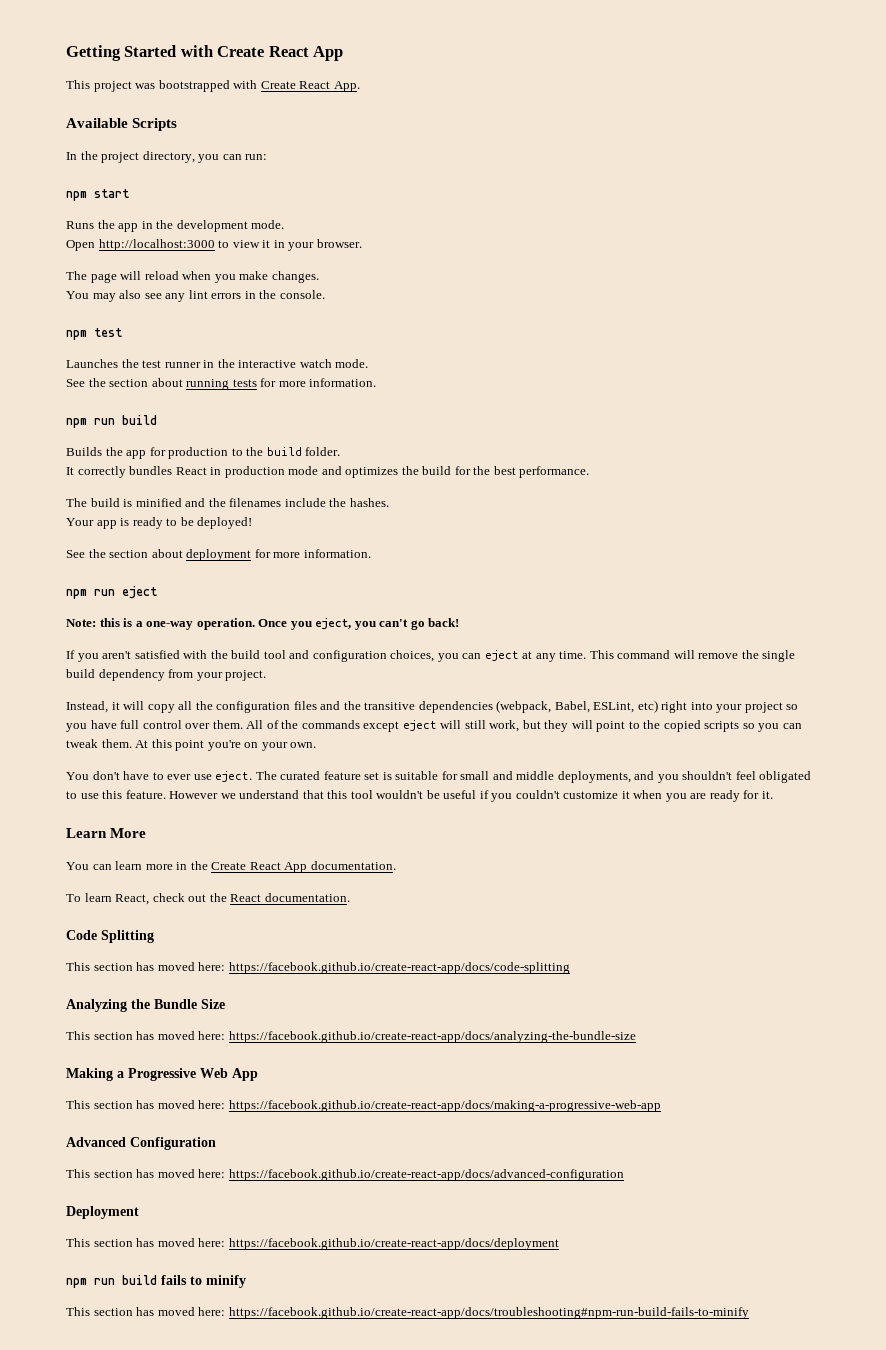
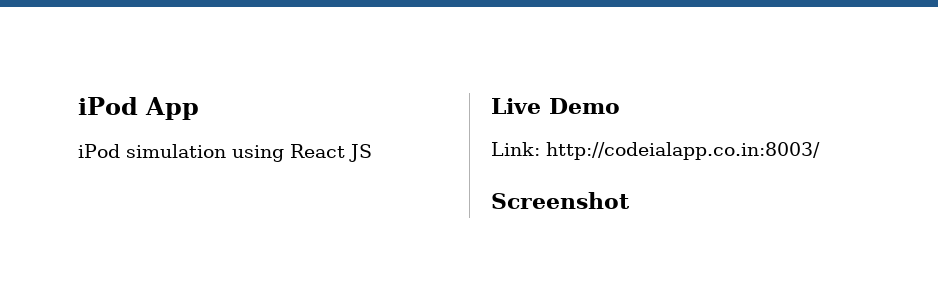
- Getting Started with Create React App
- This project was bootstrapped with Create React App.
- Available Scripts
- In the project directory, you can run:
- npm start
- Runs the app in the development mode.
- Open http://localhost:3000 to view it in your browser.
- The page will reload when you make changes.
- You may also see any lint errors in the console.
- npm test
- Launches the test runner in the interactive watch mode.
- See the section about running tests for more information.
- npm run build
- Builds the app for production to the build folder.
- It correctly bundles React in production mode and optimizes the build for the best performance.
- The build is minified and the filenames include the hashes.
- Your app is ready to be deployed!
- See the section about deployment for more information.
- npm run eject
- Note: this is a one-way operation. Once you eject, you can't go back!
- If you aren't satisfied with the build tool and configuration choices, you can eject at any time. This command will remove the single build dependency from your project.
- Instead, it will copy all the configuration files and the transitive dependencies (webpack, Babel, ESLint, etc) right into your project so you have full control over them. All of the commands except eject will still work, but they will point to the copied scripts so you can tweak them. At this point you're on your own.
- You don't have to ever use eject. The curated feature set is suitable for small and middle deployments, and you shouldn't feel obligated to use this feature. However we understand that this tool wouldn't be useful if you couldn't customize it when you are ready for it.
- Learn More
- You can learn more in the Create React App documentation.
- To learn React, check out the React documentation.
- Code Splitting
- This section has moved here: https://facebook.github.io/create-react-app/docs/code-splitting
- Analyzing the Bundle Size
- This section has moved here: https://facebook.github.io/create-react-app/docs/analyzing-the-bundle-size
- Making a Progressive Web App
- This section has moved here: https://facebook.github.io/create-react-app/docs/making-a-progressive-web-app
- Advanced Configuration
- This section has moved here: https://facebook.github.io/create-react-app/docs/advanced-configuration
- Deployment
- This section has moved here: https://facebook.github.io/create-react-app/docs/deployment
- npm run build fails to minify
- This section has moved here: https://facebook.github.io/create-react-app/docs/troubleshooting#npm-run-build-fails-to-minify
+ iPod App
+ iPod simulation using React JS
+ Live Demo
+ Link: http://codeialapp.co.in:8003/
+ Screenshot

